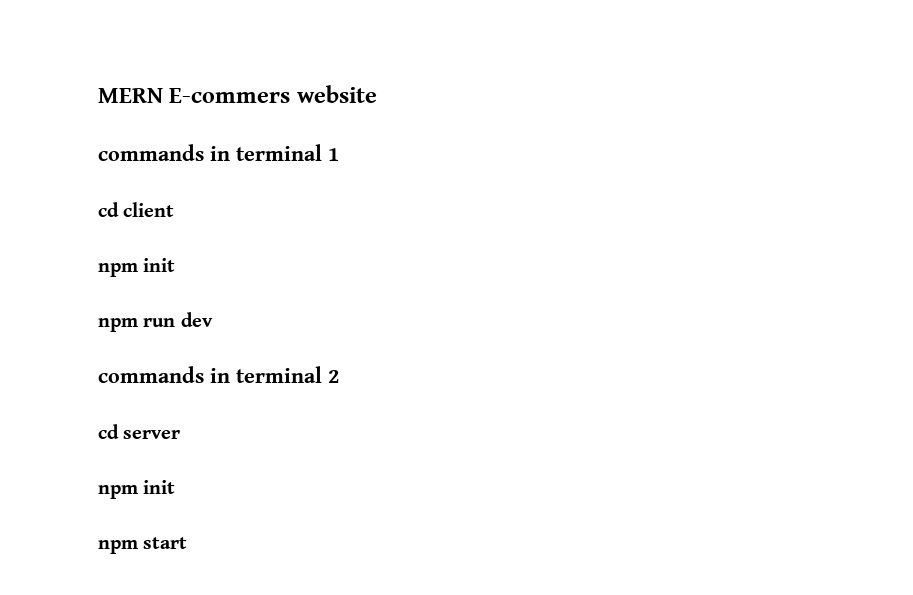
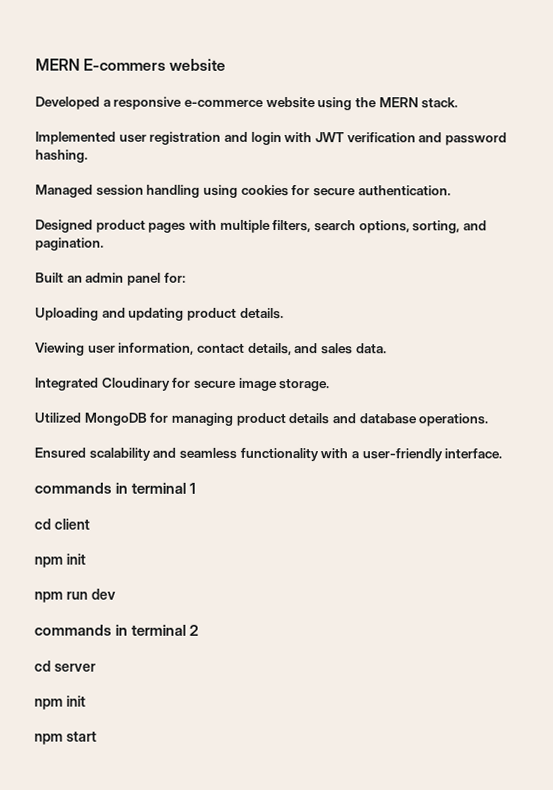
+ Developed a responsive e-commerce website using the MERN stack.
+ Implemented user registration and login with JWT verification and password hashing.
+ Managed session handling using cookies for secure authentication.
+ Designed product pages with multiple filters, search options, sorting, and pagination.
+ Built an admin panel for:
+ Uploading and updating product details.
+ Viewing user information, contact details, and sales data.
+ Integrated Cloudinary for secure image storage.
+ Utilized MongoDB for managing product details and database operations.
+ Ensured scalability and seamless functionality with a user-friendly interface.

